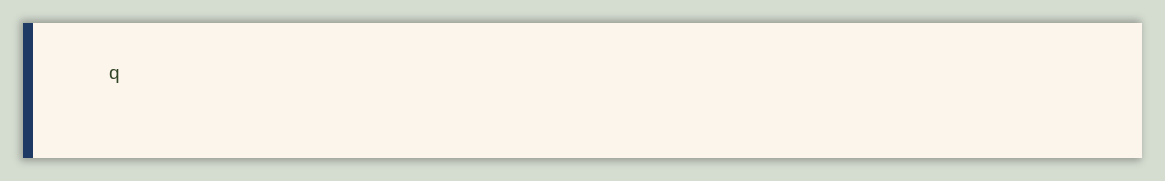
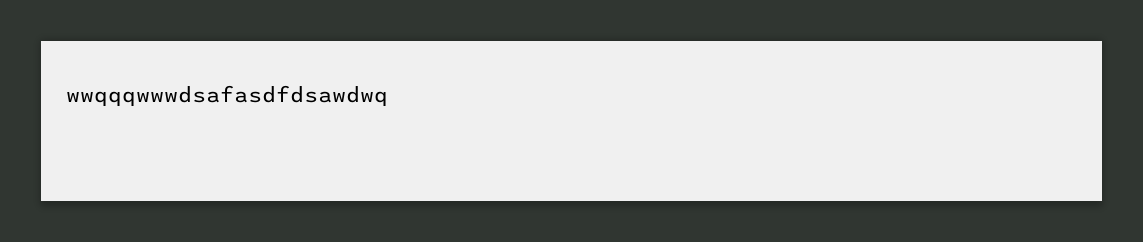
- q
+ wwqqqwwwdsafasdfdsawdwq

